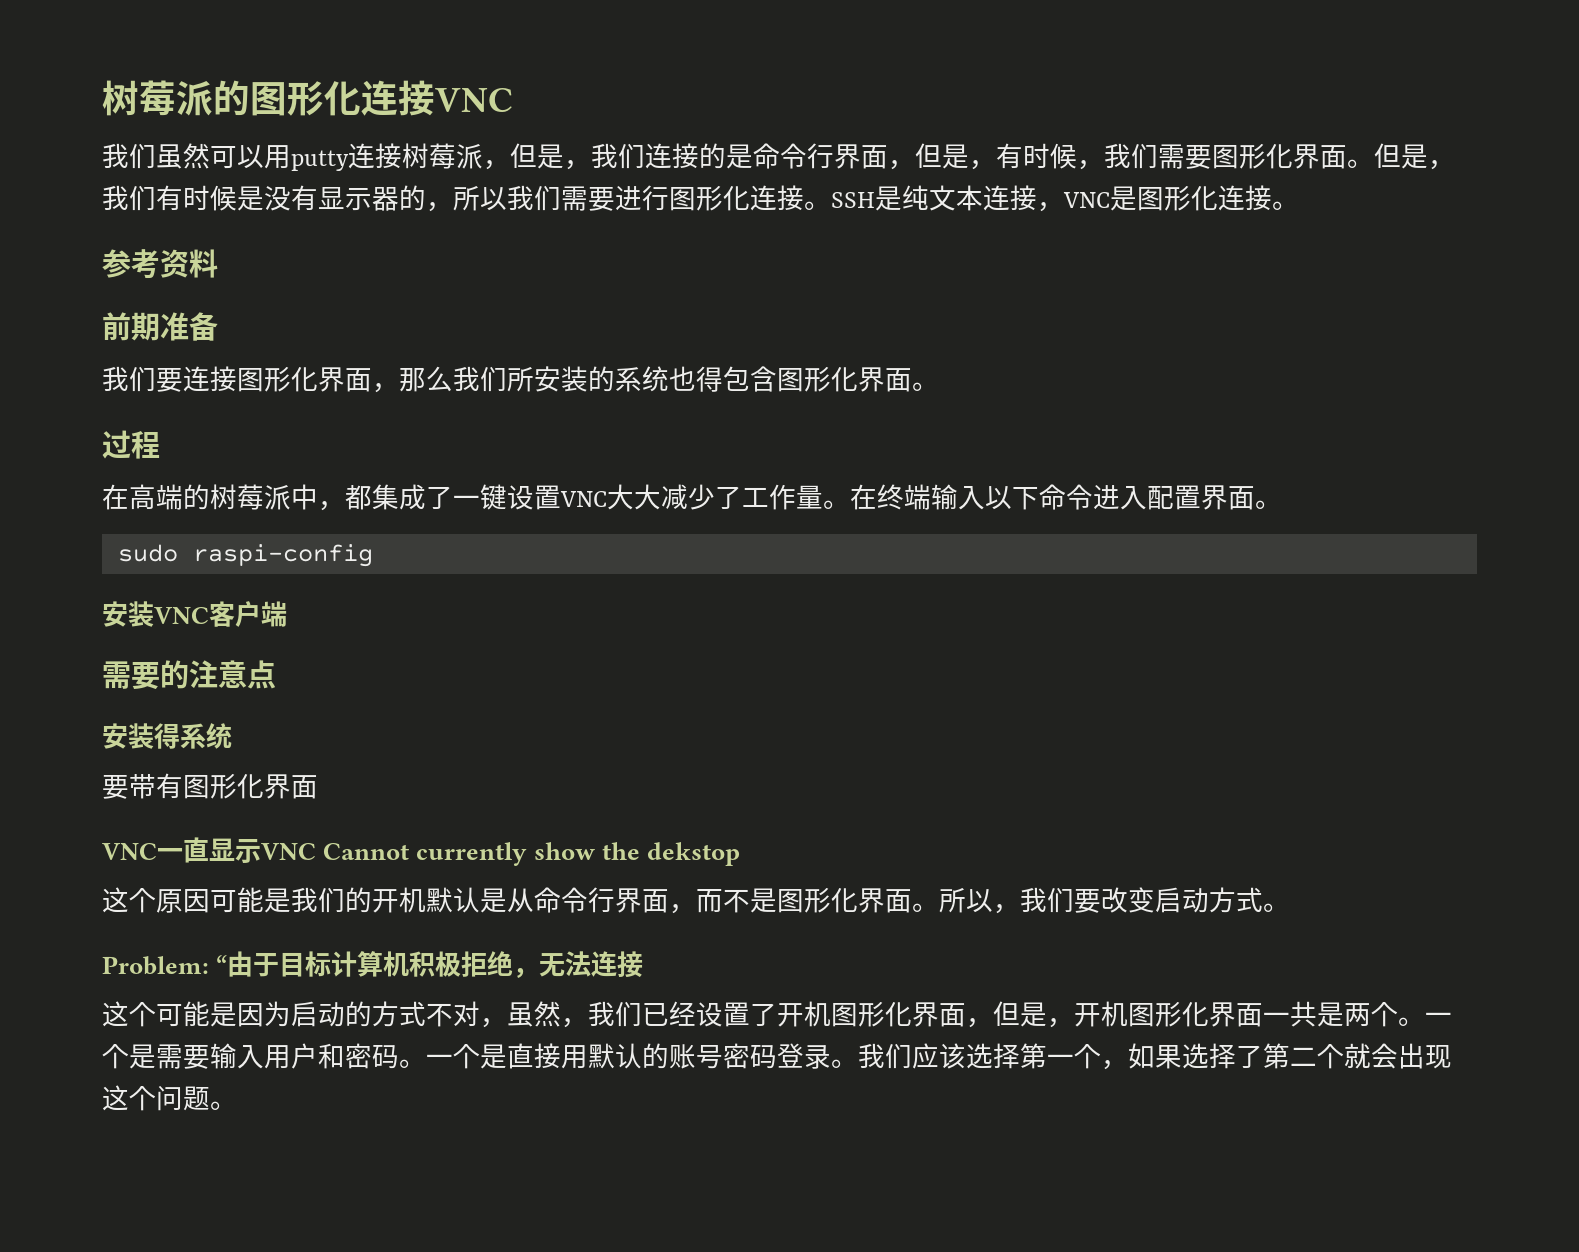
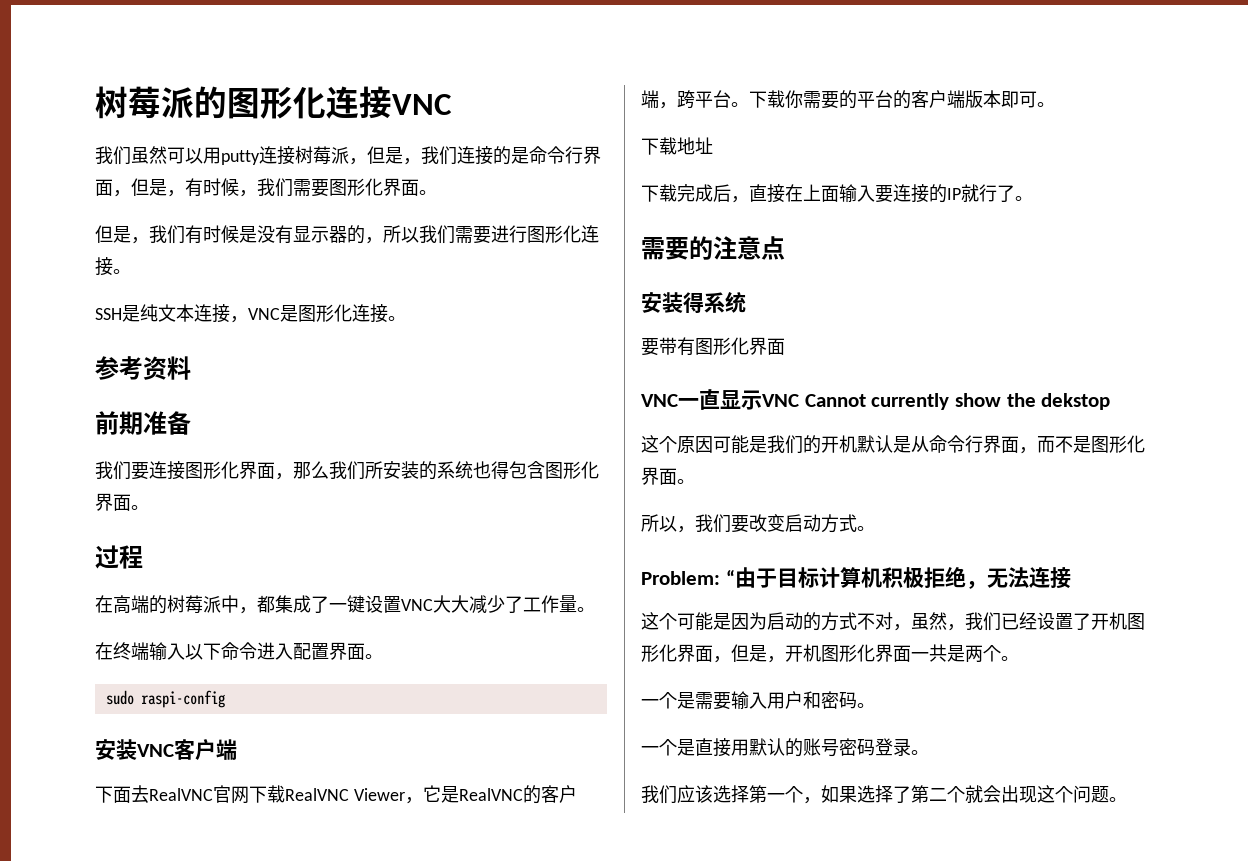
- 我们虽然可以用putty连接树莓派，但是，我们连接的是命令行界面，但是，有时候，我们需要图形化界面。但是，我们有时候是没有显示器的，所以我们需要进行图形化连接。SSH是纯文本连接，VNC是图形化连接。
+ 我们虽然可以用putty连接树莓派，但是，我们连接的是命令行界面，但是，有时候，我们需要图形化界面。
+ 但是，我们有时候是没有显示器的，所以我们需要进行图形化连接。
+ SSH是纯文本连接，VNC是图形化连接。
- 在高端的树莓派中，都集成了一键设置VNC大大减少了工作量。在终端输入以下命令进入配置界面。
+ 在高端的树莓派中，都集成了一键设置VNC大大减少了工作量。
+ 在终端输入以下命令进入配置界面。
+ 下面去RealVNC官网下载RealVNC Viewer，它是RealVNC的客户端，跨平台。下载你需要的平台的客户端版本即可。
+ 下载地址
+ 下载完成后，直接在上面输入要连接的IP就行了。
- 这个原因可能是我们的开机默认是从命令行界面，而不是图形化界面。所以，我们要改变启动方式。
+ 这个原因可能是我们的开机默认是从命令行界面，而不是图形化界面。
+ 所以，我们要改变启动方式。
- 这个可能是因为启动的方式不对，虽然，我们已经设置了开机图形化界面，但是，开机图形化界面一共是两个。一个是需要输入用户和密码。一个是直接用默认的账号密码登录。我们应该选择第一个，如果选择了第二个就会出现这个问题。
+ 这个可能是因为启动的方式不对，虽然，我们已经设置了开机图形化界面，但是，开机图形化界面一共是两个。
+ 一个是需要输入用户和密码。
+ 一个是直接用默认的账号密码登录。
+ 我们应该选择第一个，如果选择了第二个就会出现这个问题。

